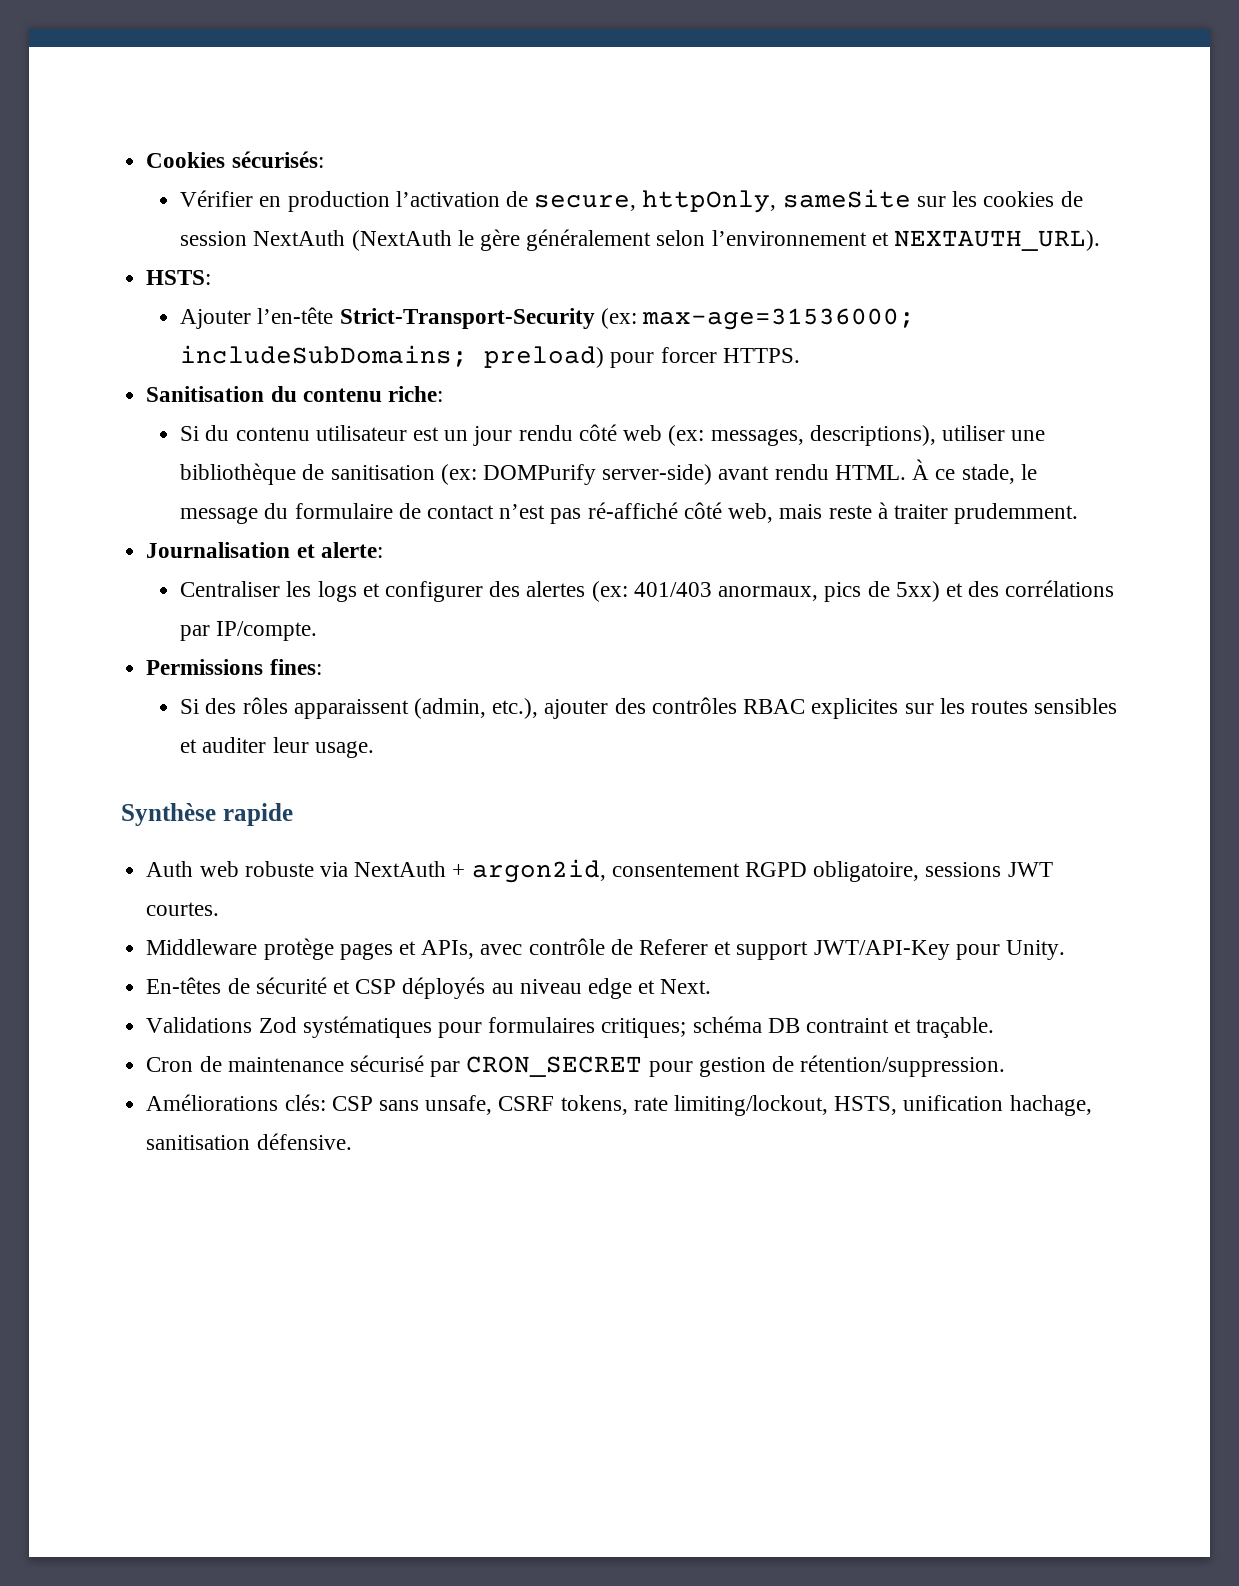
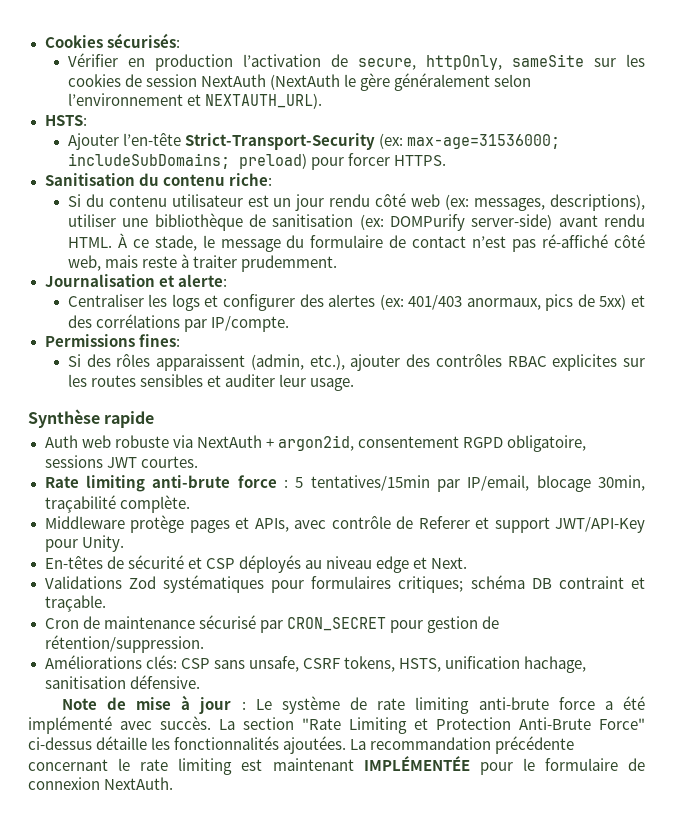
+ Rate limiting anti-brute force : 5 tentatives/15min par IP/email, blocage 30min, traçabilité complète.
- Améliorations clés: CSP sans unsafe, CSRF tokens, rate limiting/lockout, HSTS, unification hachage, sanitisation défensive.
+ Améliorations clés: CSP sans unsafe, CSRF tokens, HSTS, unification hachage, sanitisation défensive.
+ Note de mise à jour : Le système de rate limiting anti-brute force a été implémenté avec succès. La section "Rate Limiting et Protection Anti-Brute Force" ci-dessus détaille les fonctionnalités ajoutées. La recommandation précédente concernant le rate limiting est maintenant IMPLÉMENTÉE pour le formulaire de connexion NextAuth.

